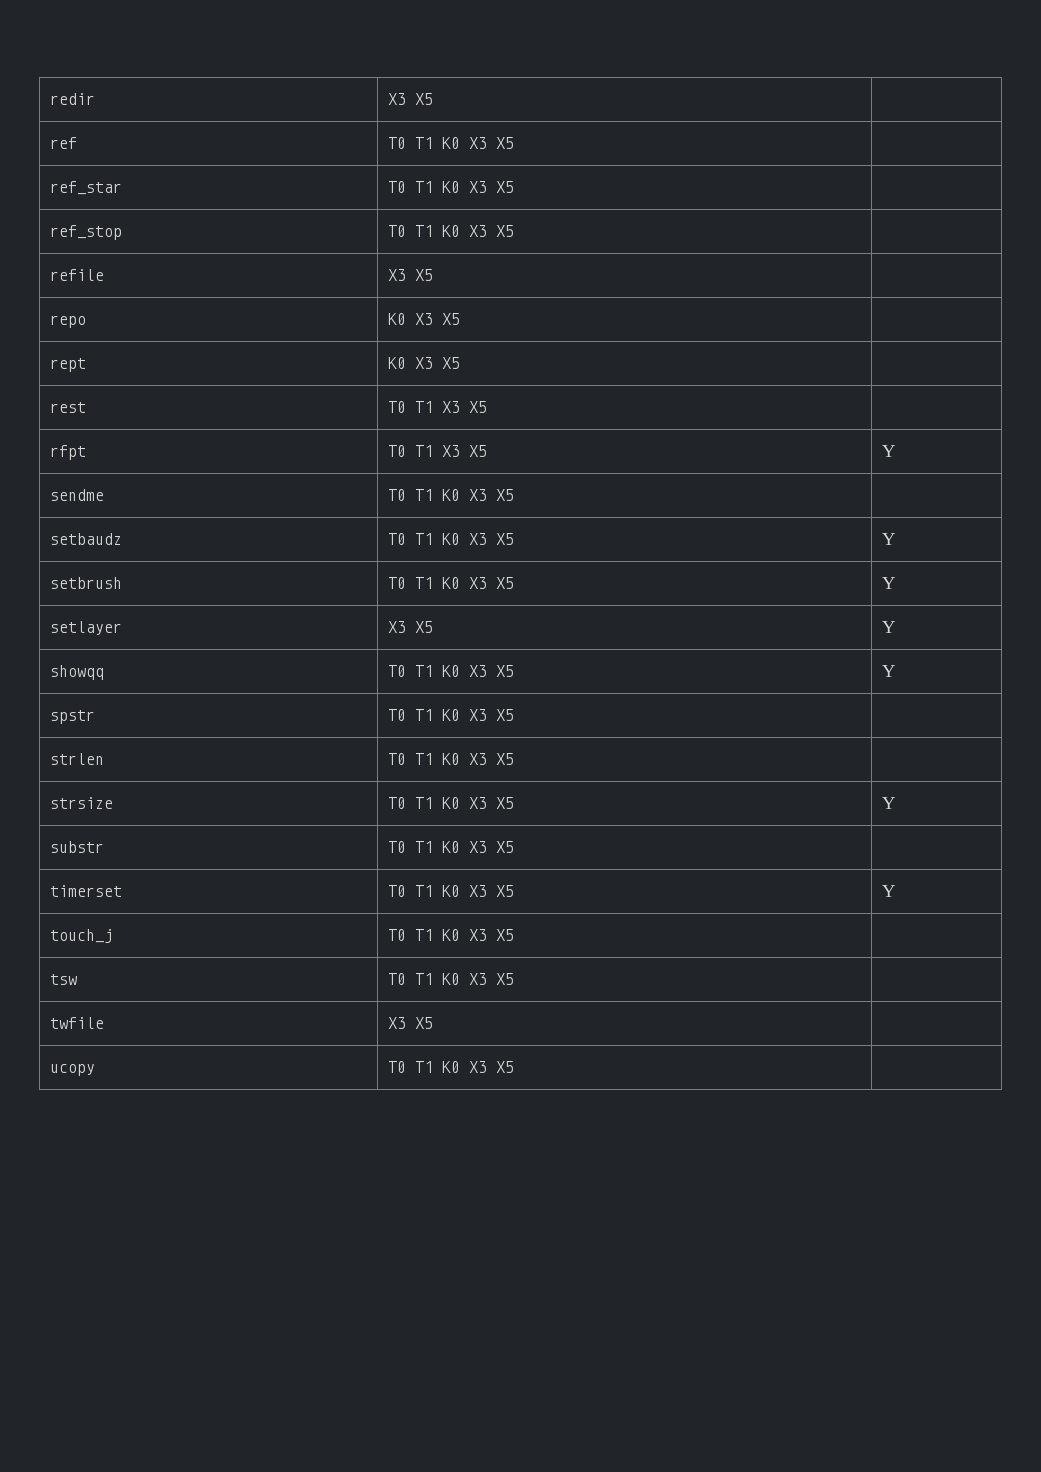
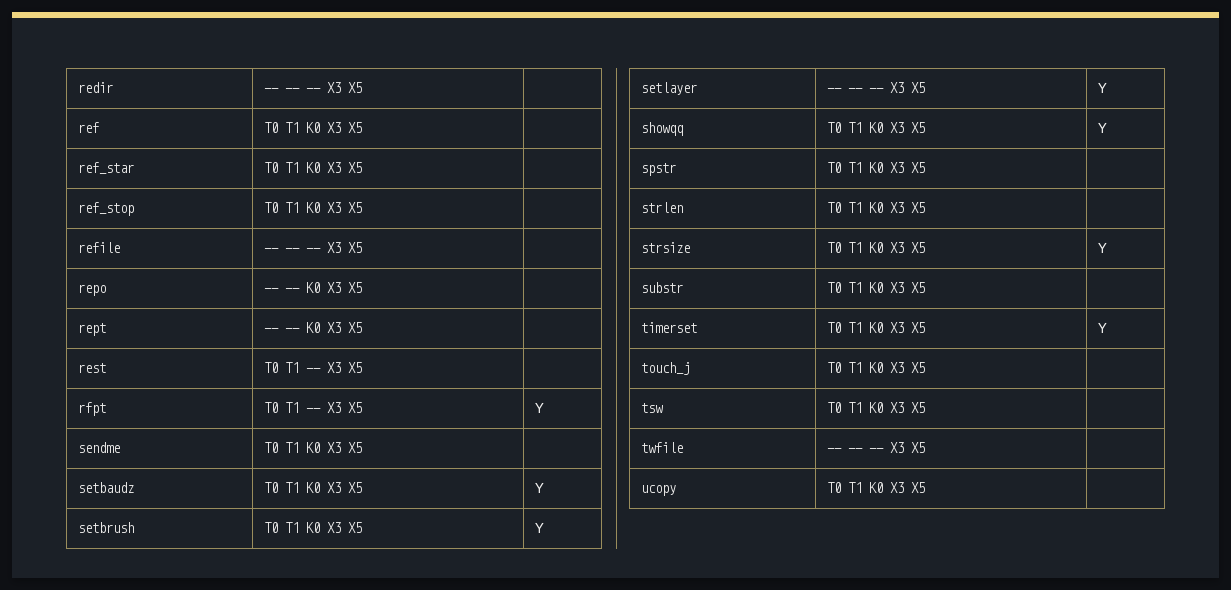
- redir | X3 X5 |
+ redir | -- -- -- X3 X5 |
- refile | X3 X5 |
+ refile | -- -- -- X3 X5 |
- repo | K0 X3 X5 |
+ repo | -- -- K0 X3 X5 |
- rept | K0 X3 X5 |
+ rept | -- -- K0 X3 X5 |
- rest | T0 T1 X3 X5 |
+ rest | T0 T1 -- X3 X5 |
- rfpt | T0 T1 X3 X5 | Y
+ rfpt | T0 T1 -- X3 X5 | Y
- setlayer | X3 X5 | Y
+ setlayer | -- -- -- X3 X5 | Y
- twfile | X3 X5 |
+ twfile | -- -- -- X3 X5 |

